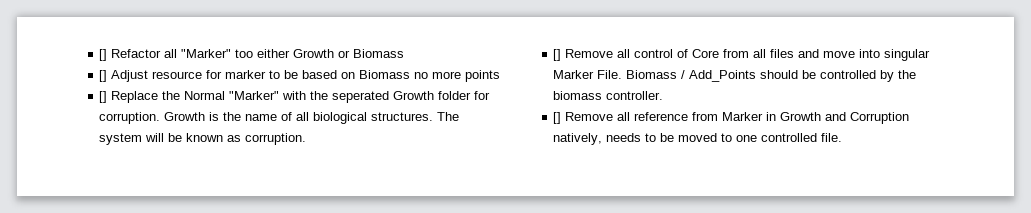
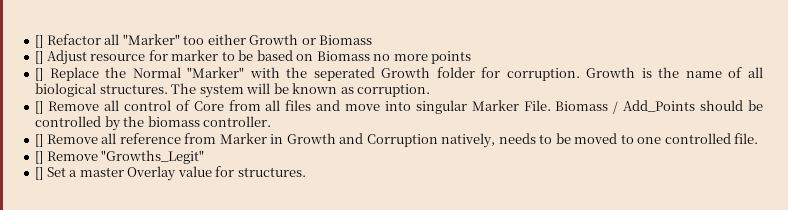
+ [] Remove "Growths_Legit"
+ [] Set a master Overlay value for structures.

